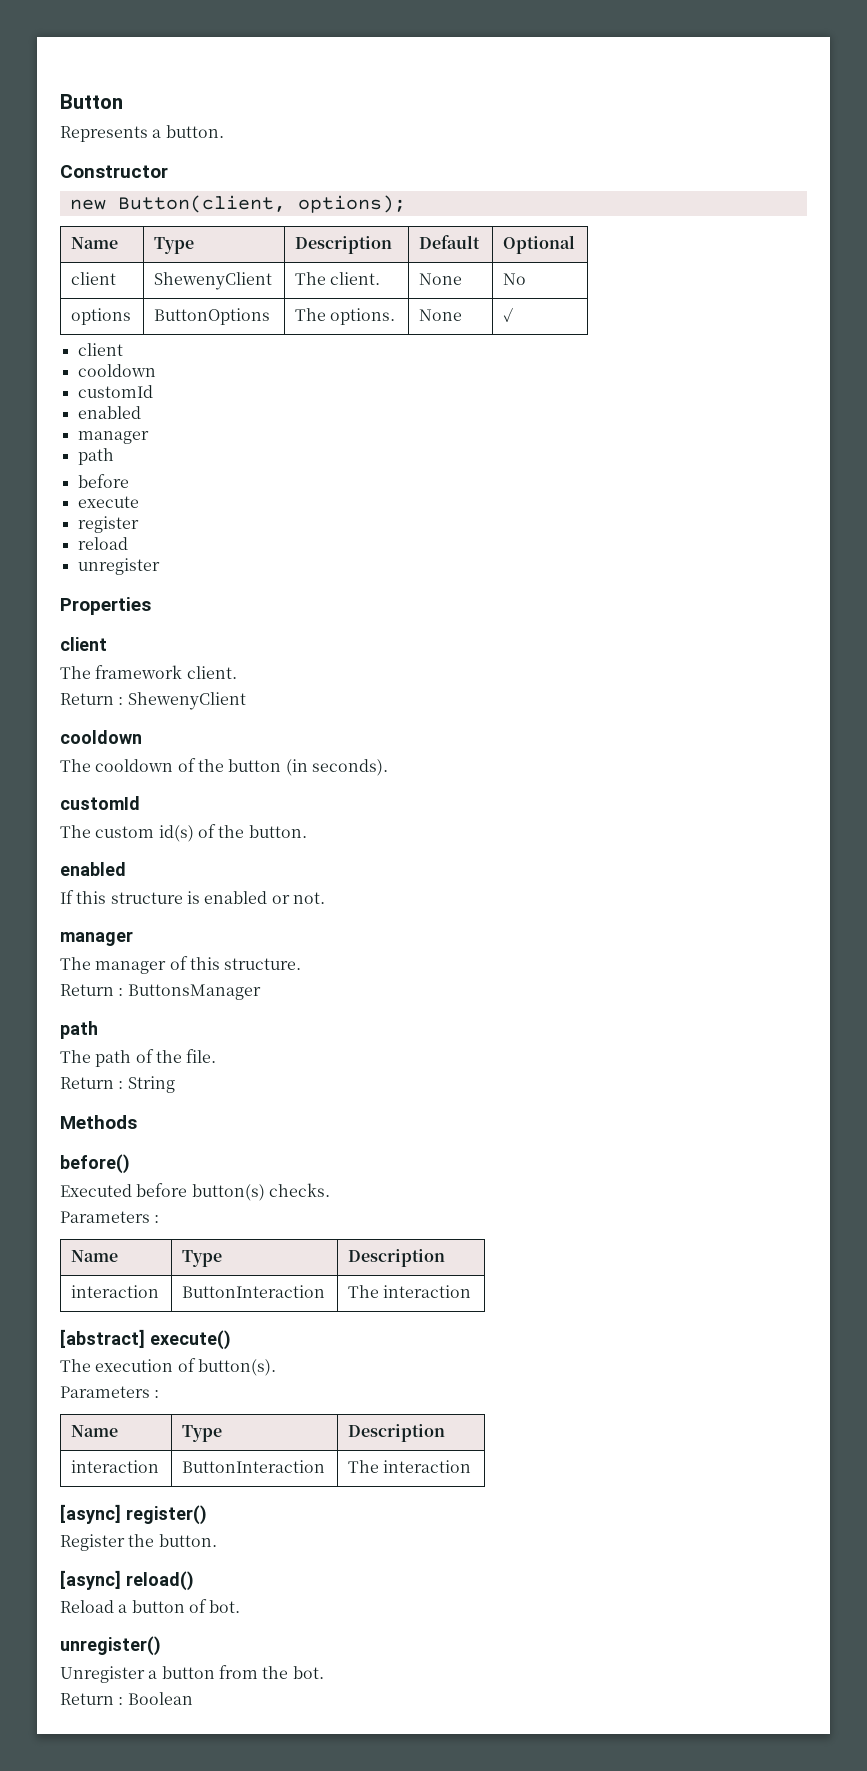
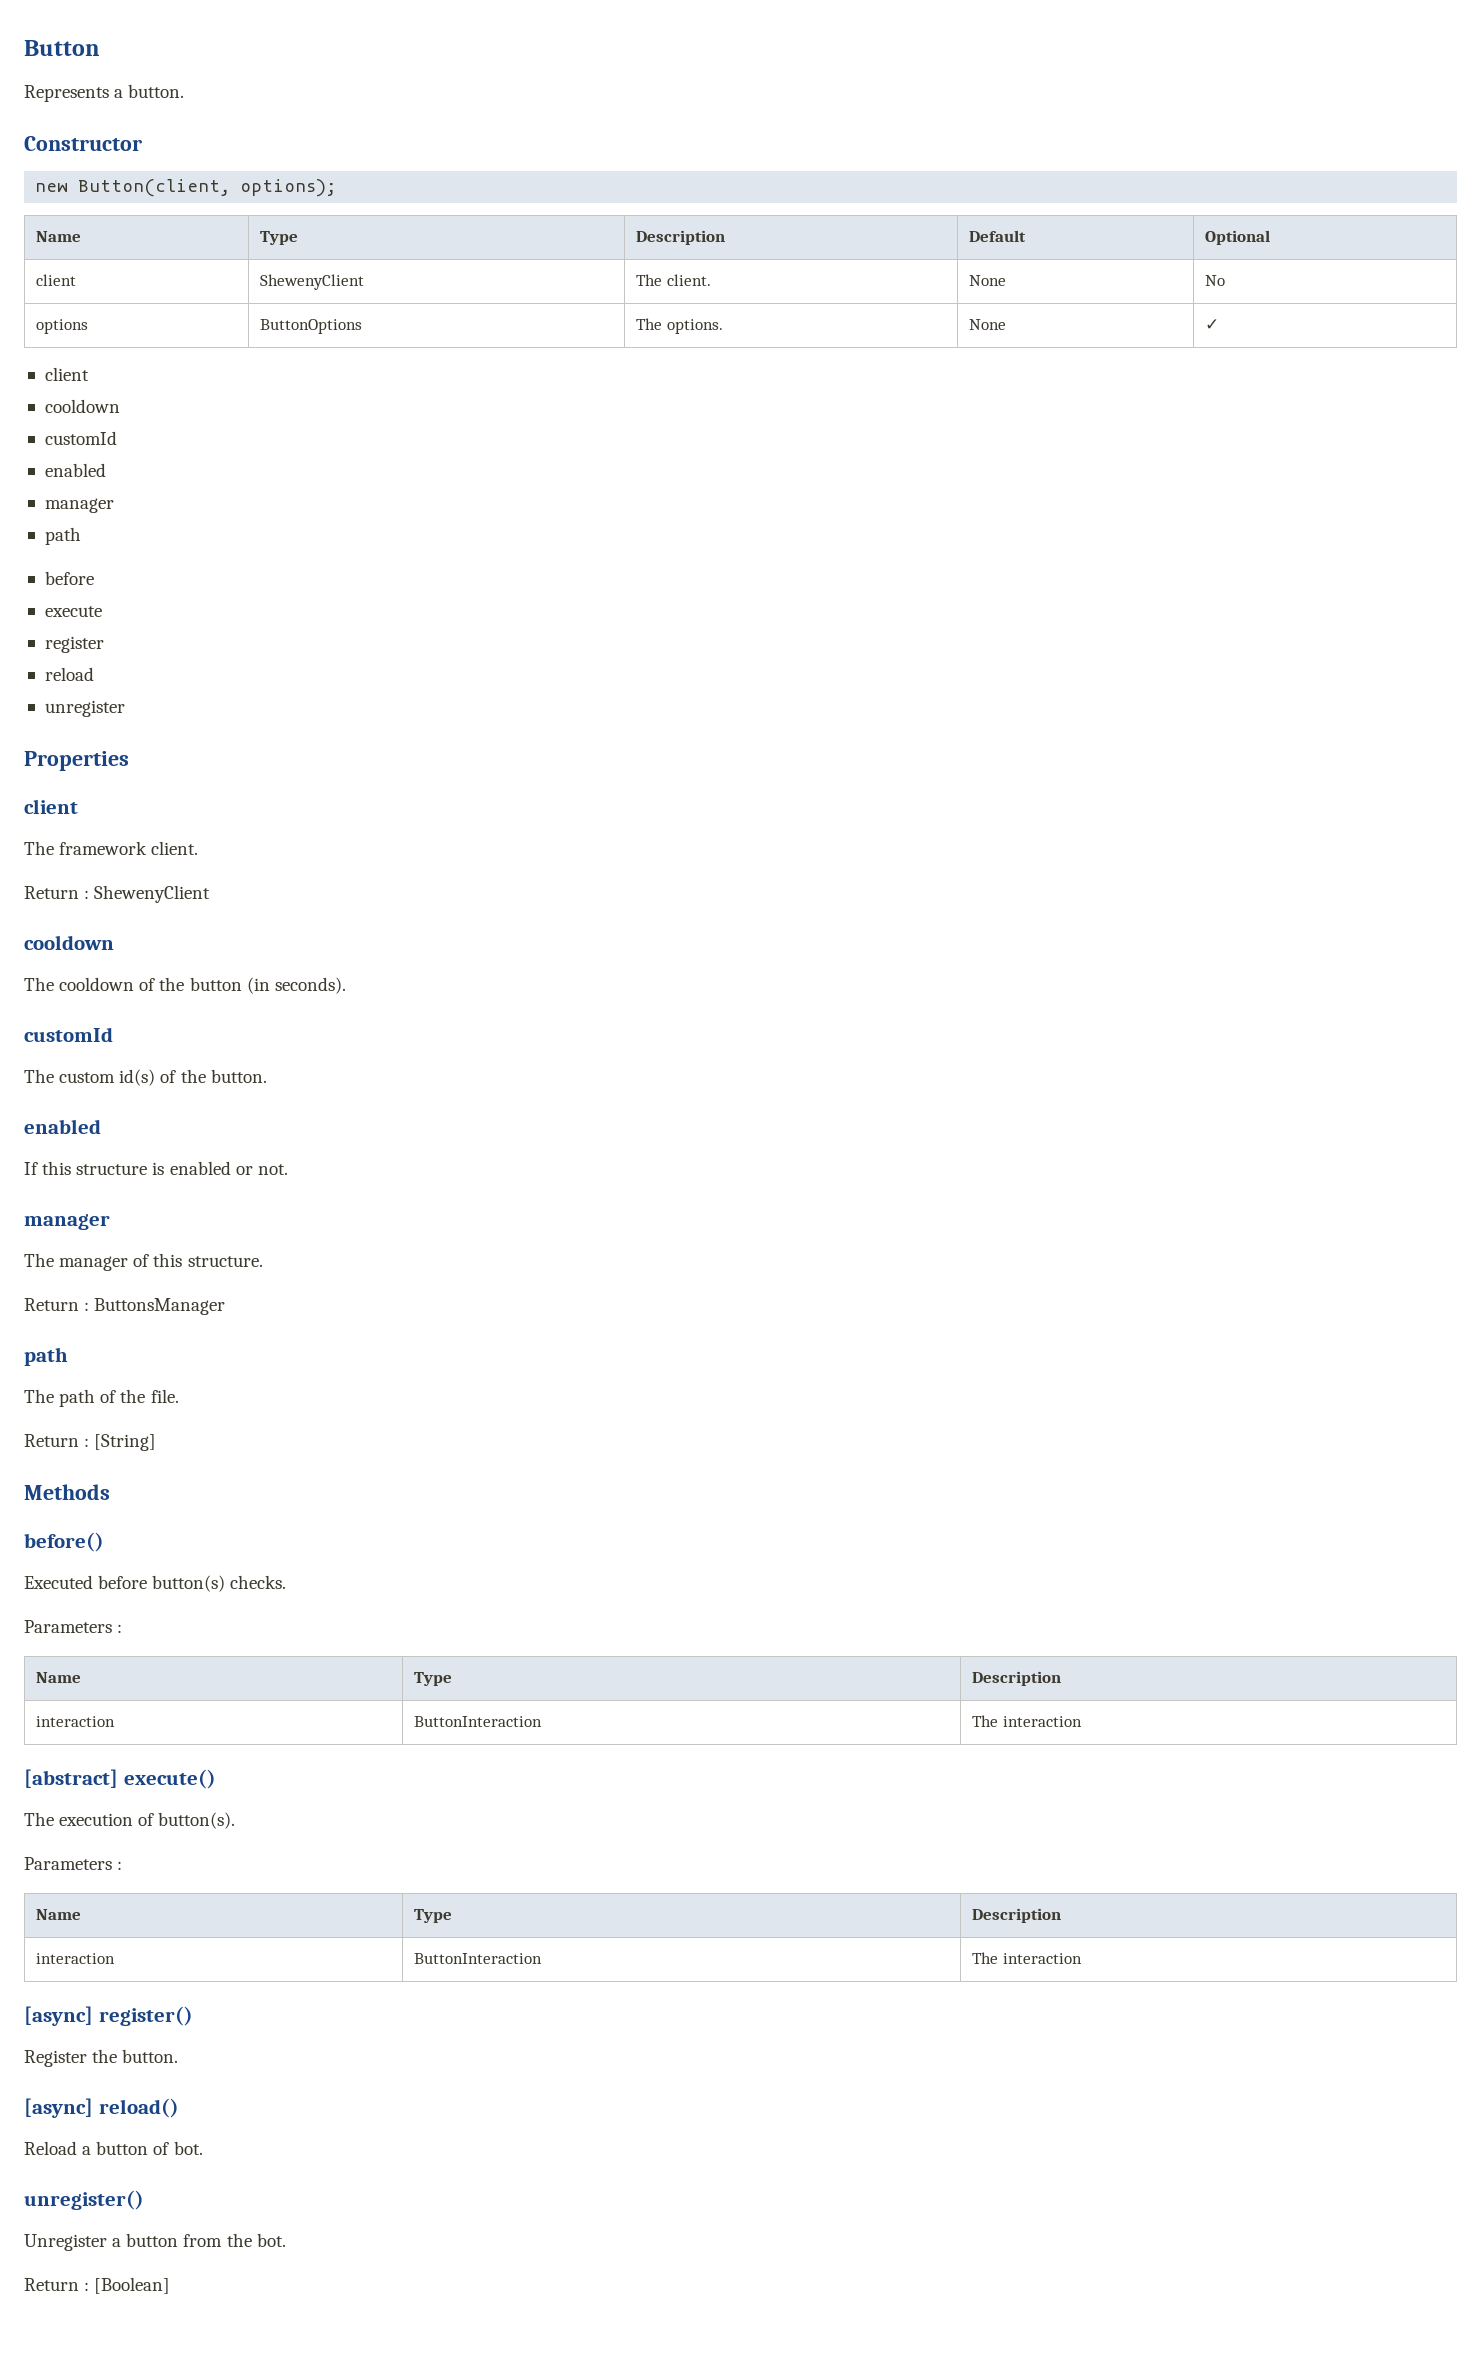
- Return : String
+ Return : [String]
- Return : Boolean
+ Return : [Boolean]

